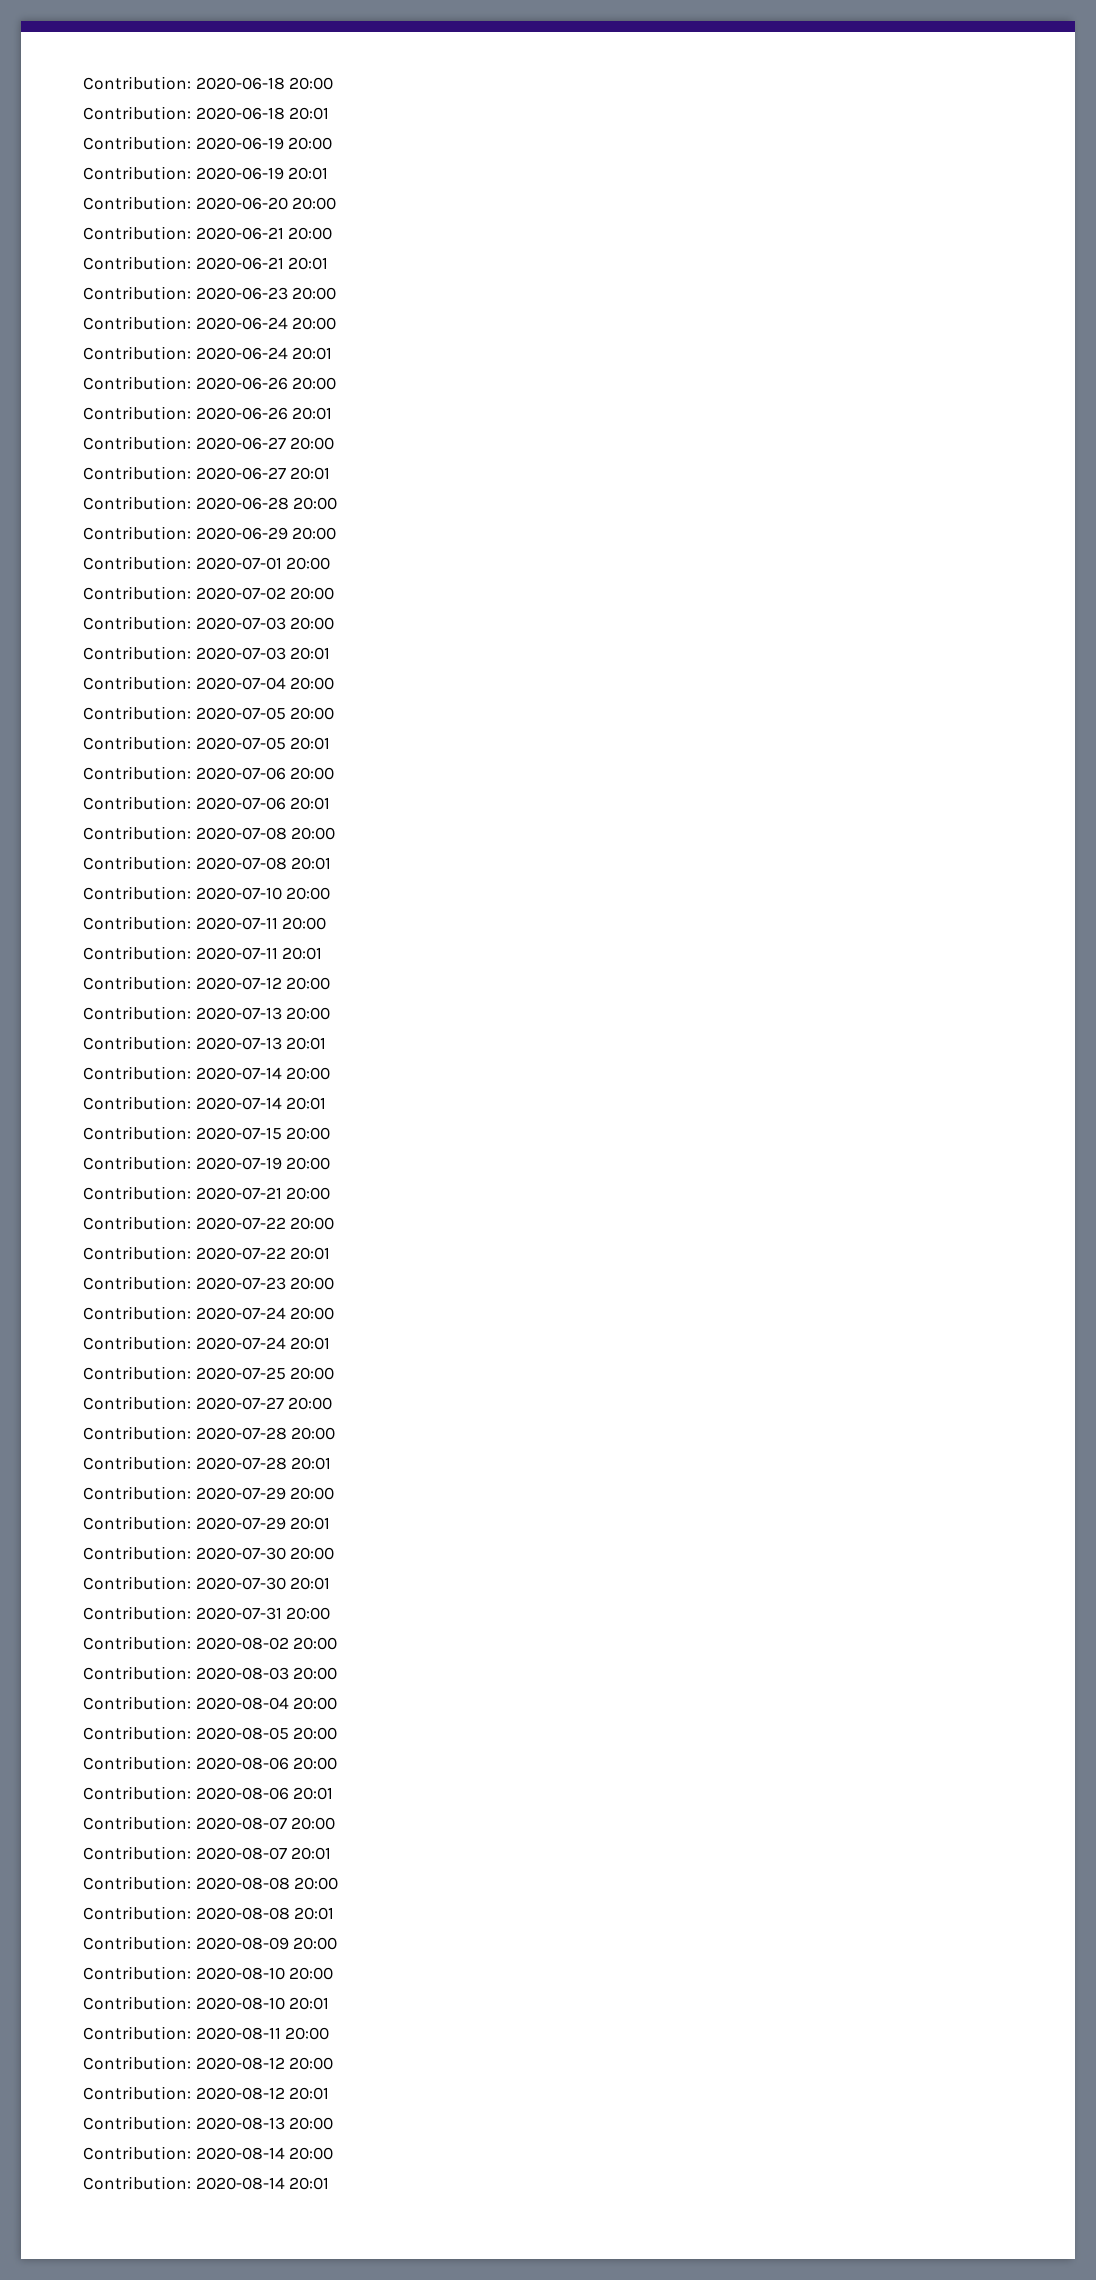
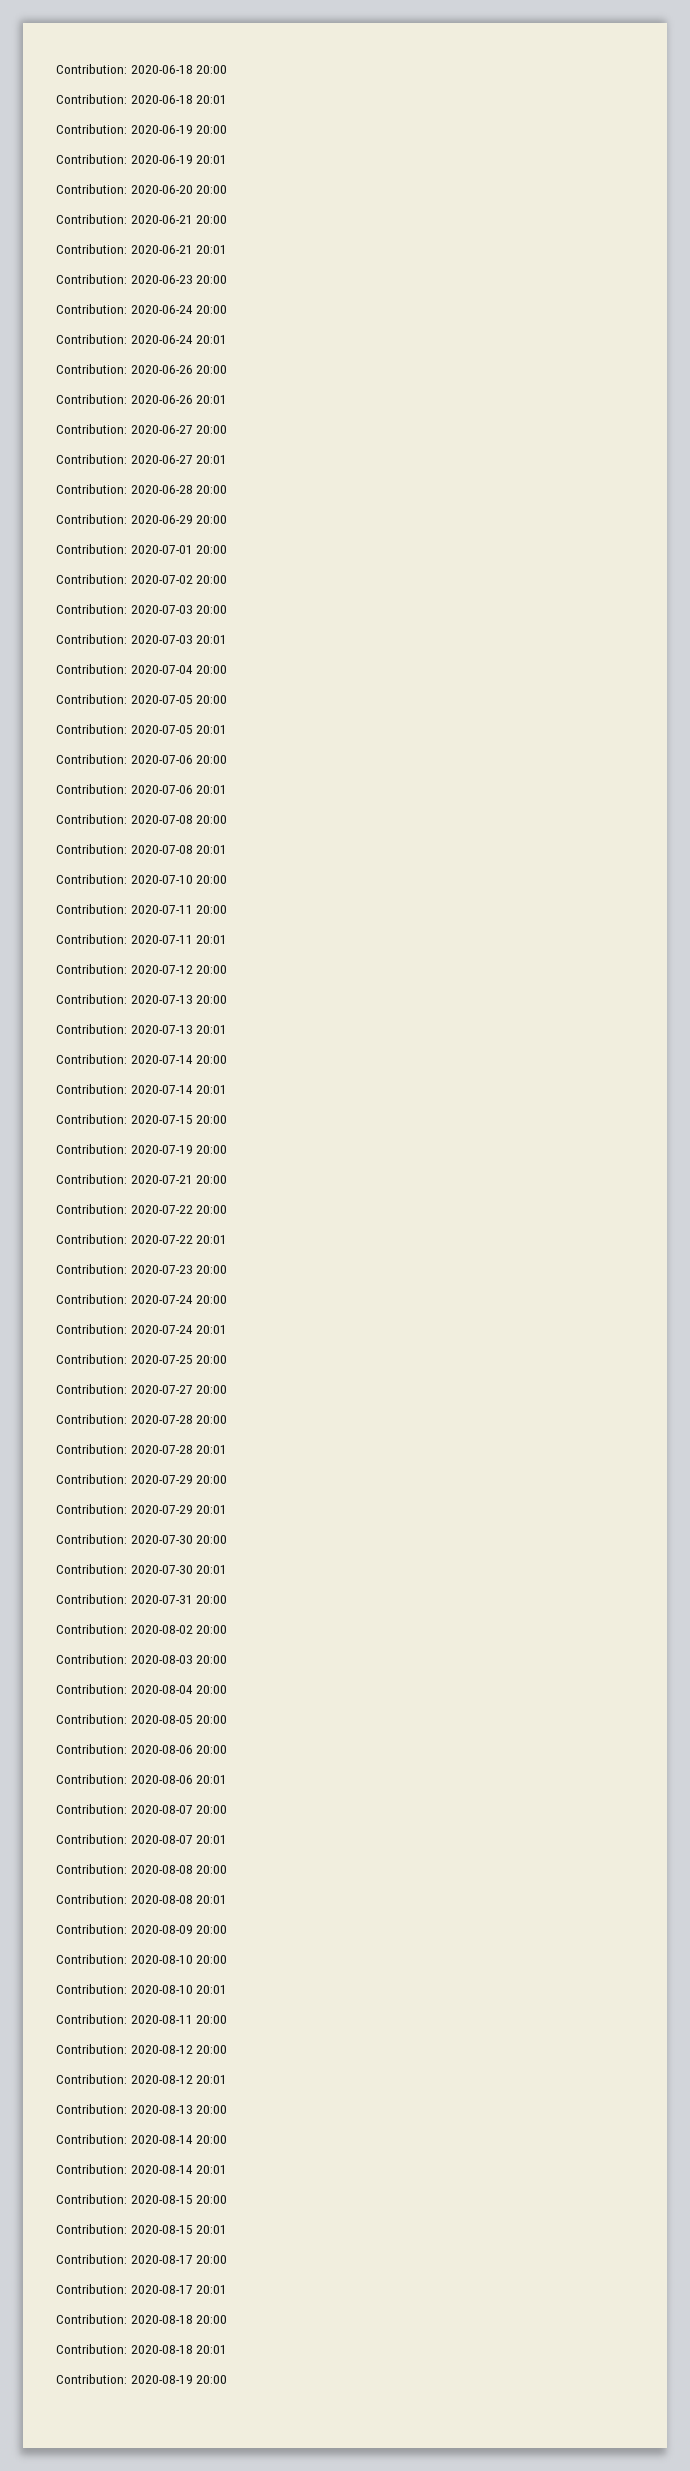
+ Contribution: 2020-08-15 20:00
+ Contribution: 2020-08-15 20:01
+ Contribution: 2020-08-17 20:00
+ Contribution: 2020-08-17 20:01
+ Contribution: 2020-08-18 20:00
+ Contribution: 2020-08-18 20:01
+ Contribution: 2020-08-19 20:00

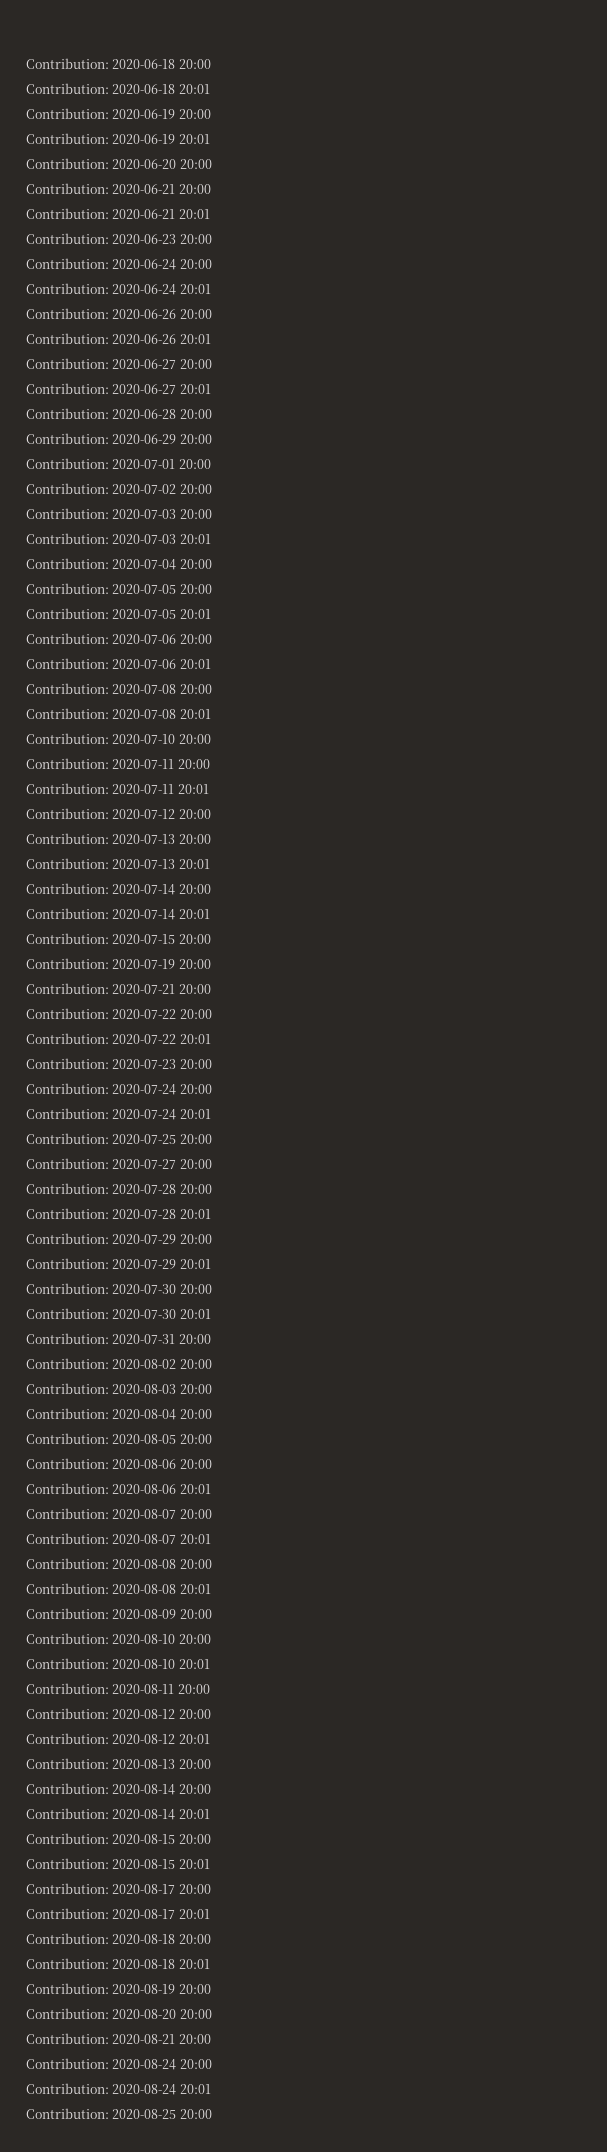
+ Contribution: 2020-08-20 20:00
+ Contribution: 2020-08-21 20:00
+ Contribution: 2020-08-24 20:00
+ Contribution: 2020-08-24 20:01
+ Contribution: 2020-08-25 20:00

